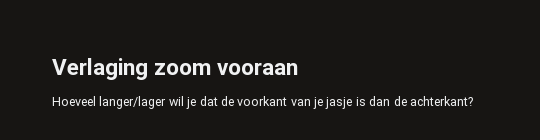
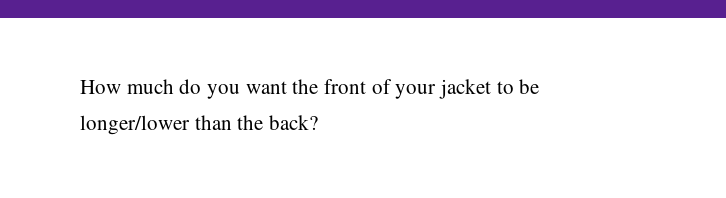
- Verlaging zoom vooraan
- Hoeveel langer/lager wil je dat de voorkant van je jasje is dan de achterkant?
+ How much do you want the front of your jacket to be longer/lower than the back?

